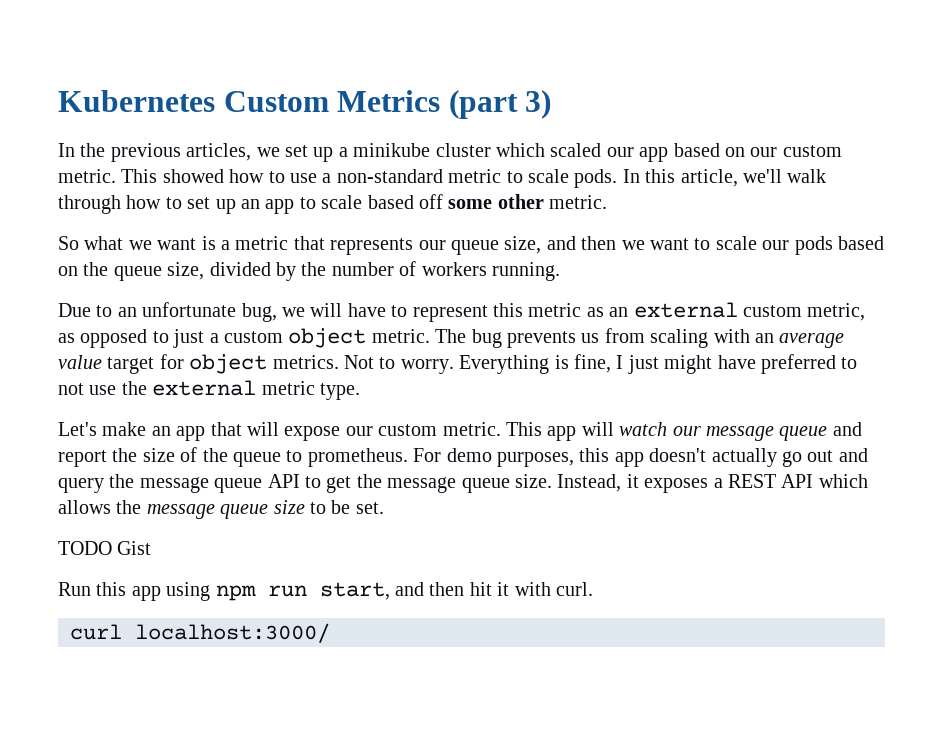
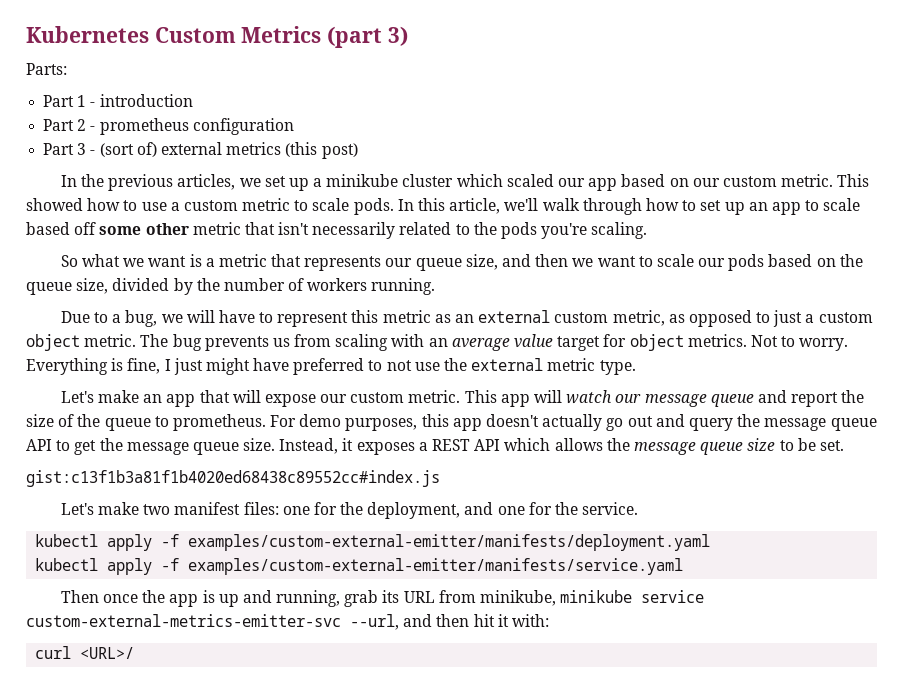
+ Parts:
+ Part 1 - introduction
+ Part 2 - prometheus configuration
+ Part 3 - (sort of) external metrics (this post)
- This showed how to use a non-standard metric to scale pods.
+ This showed how to use a custom metric to scale pods.
- In this article, we'll walk through how to set up an app to scale based off some other metric.
+ In this article, we'll walk through how to set up an app to scale based off some other metric that isn't necessarily related to the pods you're scaling.
- Due to an unfortunate bug, we will have to represent this metric as an external custom metric, as opposed to just a custom object metric.
+ Due to a bug, we will have to represent this metric as an external custom metric, as opposed to just a custom object metric.
- TODO Gist
- Run this app using npm run start, and then hit it with curl.
+ gist:c13f1b3a81f1b4020ed68438c89552cc#index.js
+ Let's make two manifest files: one for the deployment, and one for the service.
+ kubectl apply -f examples/custom-external-emitter/manifests/deployment.yaml
+ kubectl apply -f examples/custom-external-emitter/manifests/service.yaml
+ Then once the app is up and running, grab its URL from minikube, minikube service custom-external-metrics-emitter-svc --url, and then hit it with:
- curl localhost:3000/
+ curl <URL>/

